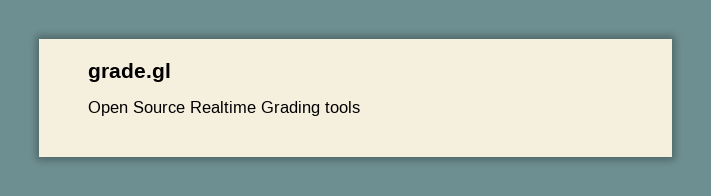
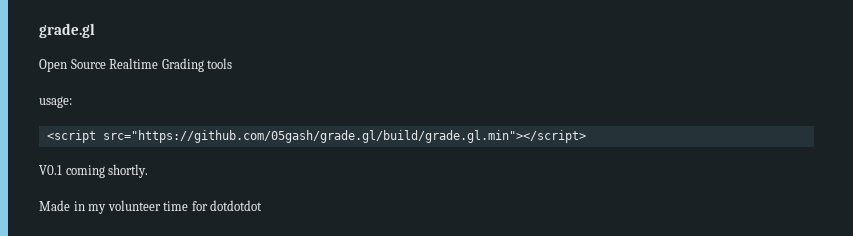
+ usage:
+ <script src="https://github.com/05gash/grade.gl/build/grade.gl.min"></script>
+ V0.1 coming shortly.
+ Made in my volunteer time for dotdotdot

